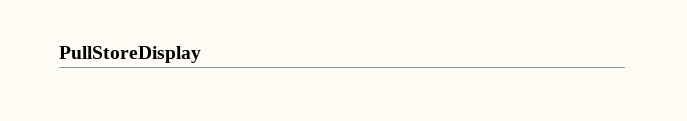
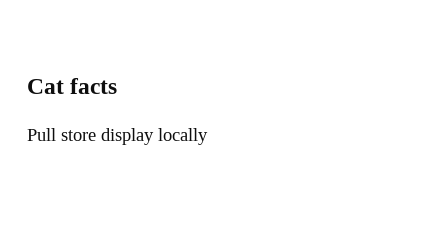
- PullStoreDisplay
+ Cat facts
+ Pull store display locally

